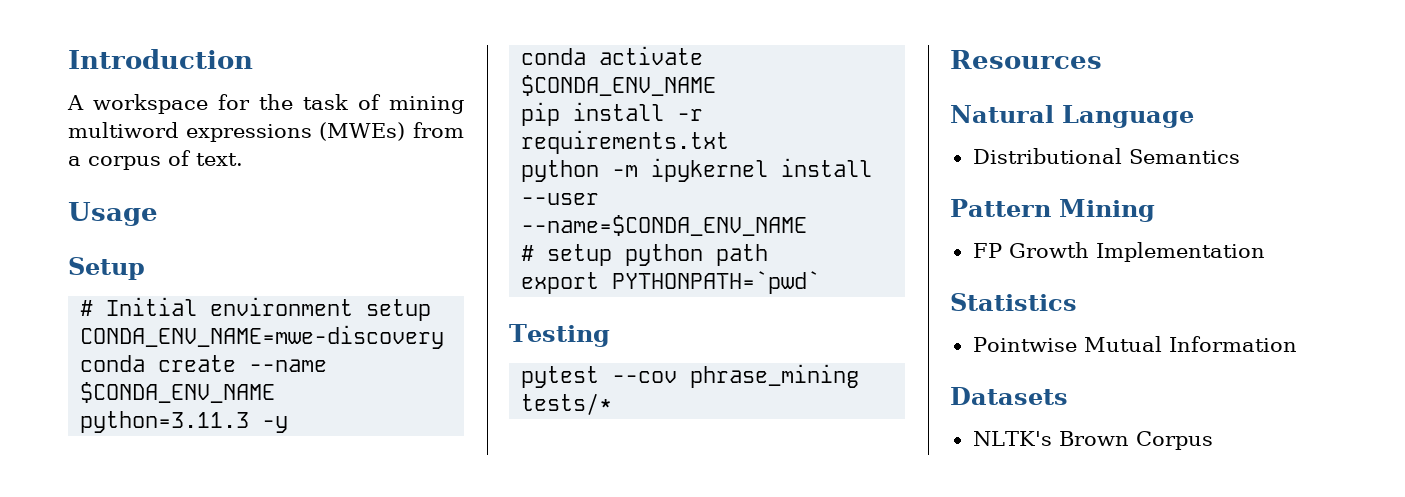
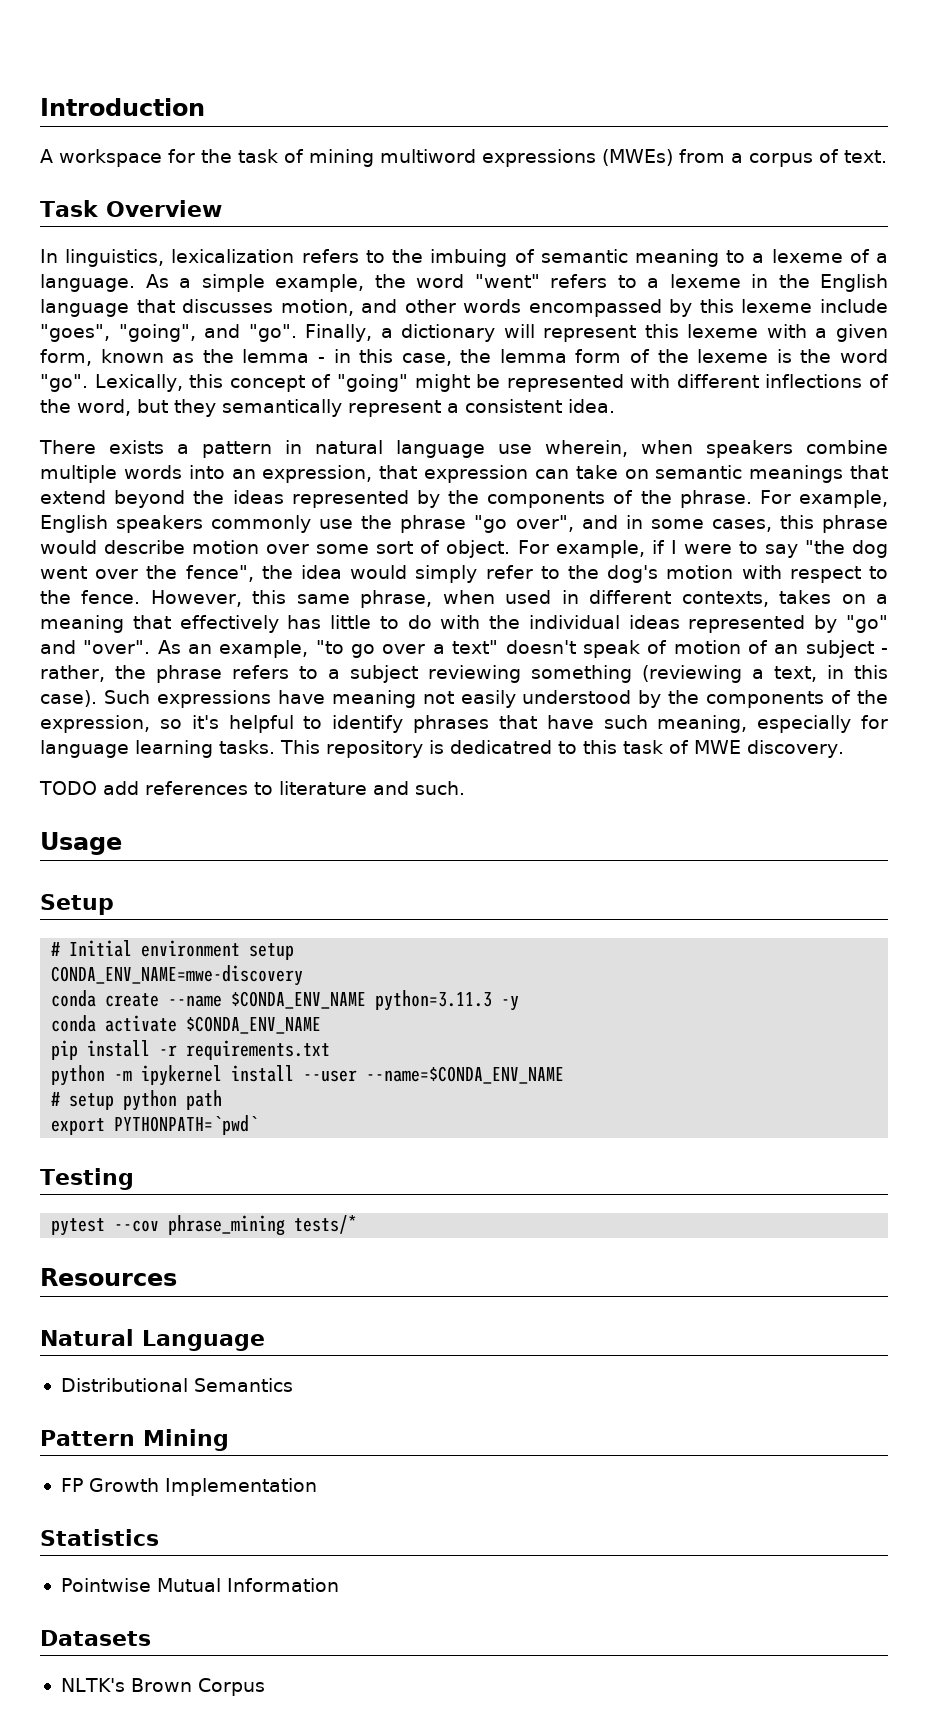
+ Task Overview
+ In linguistics, lexicalization refers to the imbuing of semantic meaning to a lexeme of a language. As a simple example, the word "went" refers to a lexeme in the English language that discusses motion, and other words encompassed by this lexeme include "goes", "going", and "go". Finally, a dictionary will represent this lexeme with a given form, known as the lemma - in this case, the lemma form of the lexeme is the word "go". Lexically, this concept of "going" might be represented with different inflections of the word, but they semantically represent a consistent idea.
+ There exists a pattern in natural language use wherein, when speakers combine multiple words into an expression, that expression can take on semantic meanings that extend beyond the ideas represented by the components of the phrase. For example, English speakers commonly use the phrase "go over", and in some cases, this phrase would describe motion over some sort of object. For example, if I were to say "the dog went over the fence", the idea would simply refer to the dog's motion with respect to the fence. However, this same phrase, when used in different contexts, takes on a meaning that effectively has little to do with the individual ideas represented by "go" and "over". As an example, "to go over a text" doesn't speak of motion of an subject - rather, the phrase refers to a subject reviewing something (reviewing a text, in this case). Such expressions have meaning not easily understood by the components of the expression, so it's helpful to identify phrases that have such meaning, especially for language learning tasks. This repository is dedicatred to this task of MWE discovery.
+ TODO add references to literature and such.

